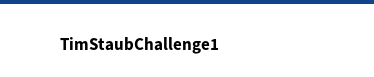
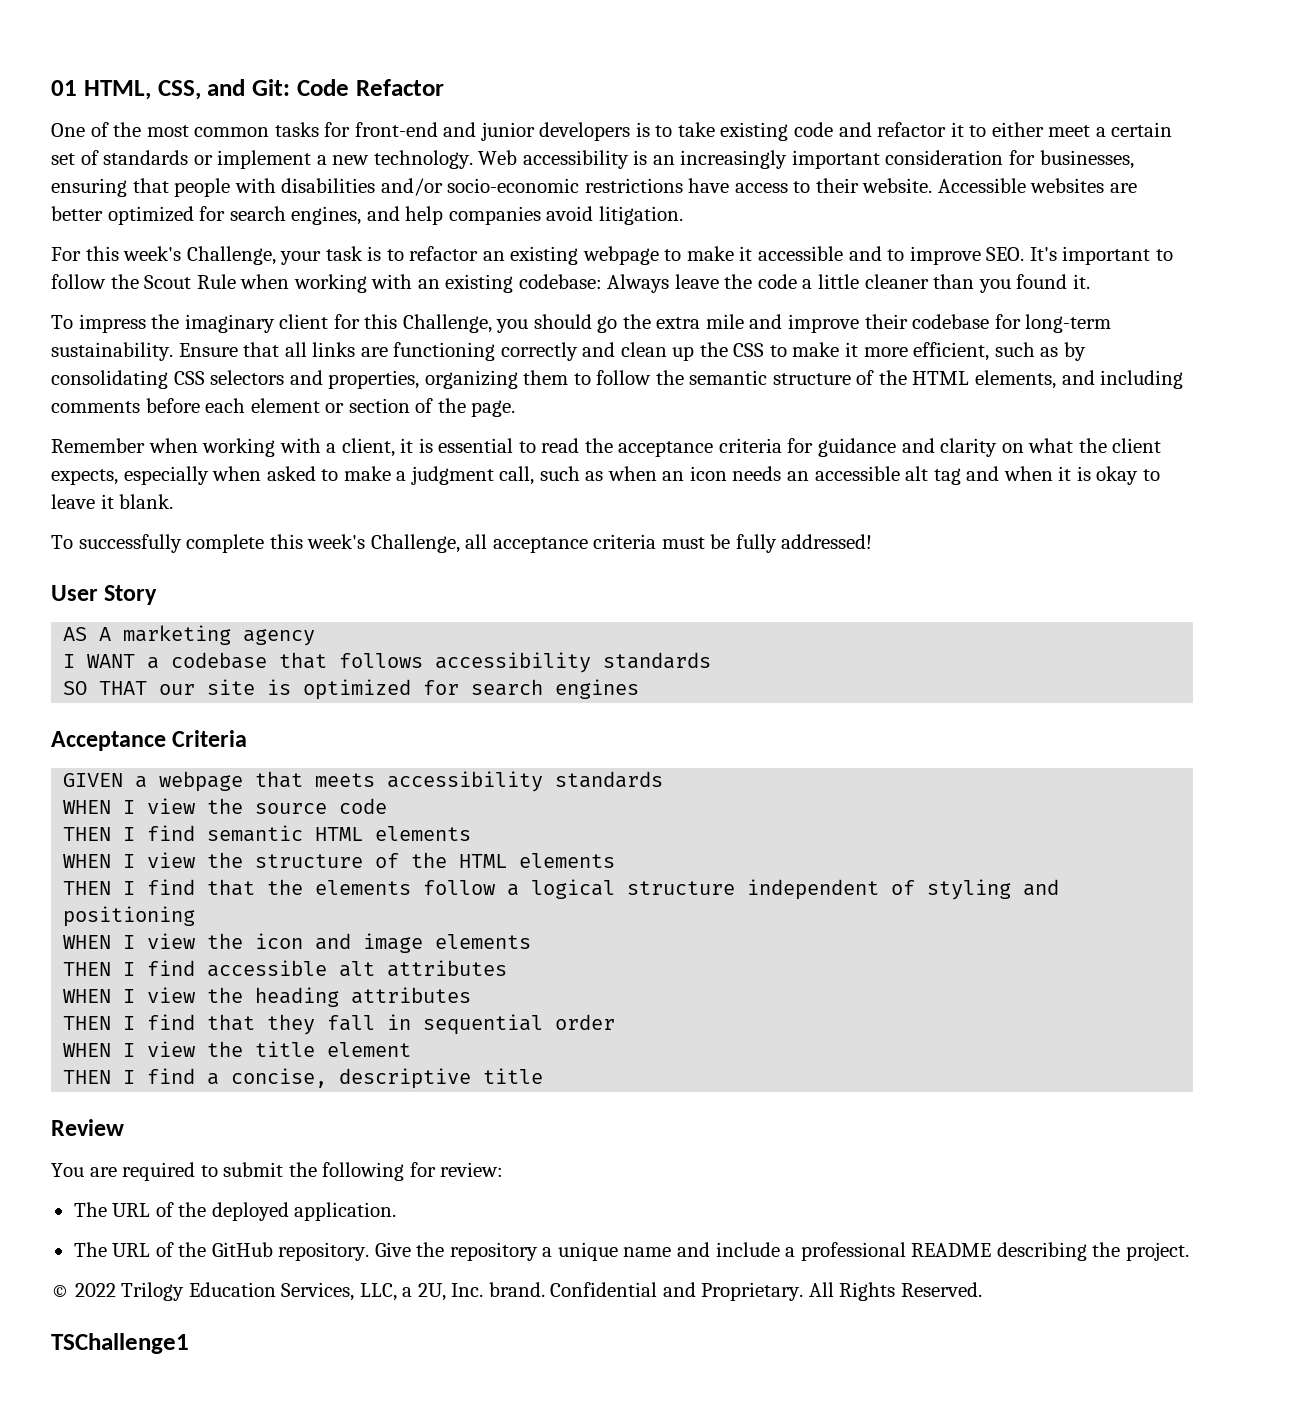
- TimStaubChallenge1
+ 01 HTML, CSS, and Git: Code Refactor
+ One of the most common tasks for front-end and junior developers is to take existing code and refactor it to either meet a certain set of standards or implement a new technology. Web accessibility is an increasingly important consideration for businesses, ensuring that people with disabilities and/or socio-economic restrictions have access to their website. Accessible websites are better optimized for search engines, and help companies avoid litigation.
+ For this week's Challenge, your task is to refactor an existing webpage to make it accessible and to improve SEO. It's important to follow the Scout Rule when working with an existing codebase: Always leave the code a little cleaner than you found it.
+ To impress the imaginary client for this Challenge, you should go the extra mile and improve their codebase for long-term sustainability. Ensure that all links are functioning correctly and clean up the CSS to make it more efficient, such as by consolidating CSS selectors and properties, organizing them to follow the semantic structure of the HTML elements, and including comments before each element or section of the page.
+ Remember when working with a client, it is essential to read the acceptance criteria for guidance and clarity on what the client expects, especially when asked to make a judgment call, such as when an icon needs an accessible alt tag and when it is okay to leave it blank.
+ To successfully complete this week's Challenge, all acceptance criteria must be fully addressed!
+ User Story
+ AS A marketing agency
+ I WANT a codebase that follows accessibility standards
+ SO THAT our site is optimized for search engines
+ Acceptance Criteria
+ GIVEN a webpage that meets accessibility standards
+ WHEN I view the source code
+ THEN I find semantic HTML elements
+ WHEN I view the structure of the HTML elements
+ THEN I find that the elements follow a logical structure independent of styling and positioning
+ WHEN I view the icon and image elements
+ THEN I find accessible alt attributes
+ WHEN I view the heading attributes
+ THEN I find that they fall in sequential order
+ WHEN I view the title element
+ THEN I find a concise, descriptive title
+ Review
+ You are required to submit the following for review:
+ The URL of the deployed application.
+ The URL of the GitHub repository. Give the repository a unique name and include a professional README describing the project.
+ © 2022 Trilogy Education Services, LLC, a 2U, Inc. brand. Confidential and Proprietary. All Rights Reserved.
+ TSChallenge1

